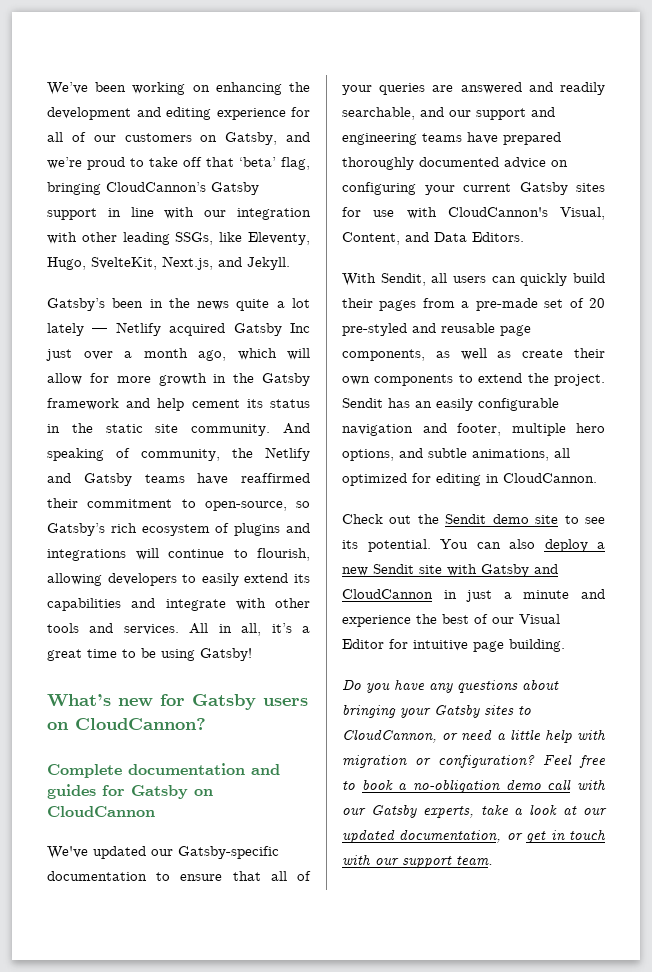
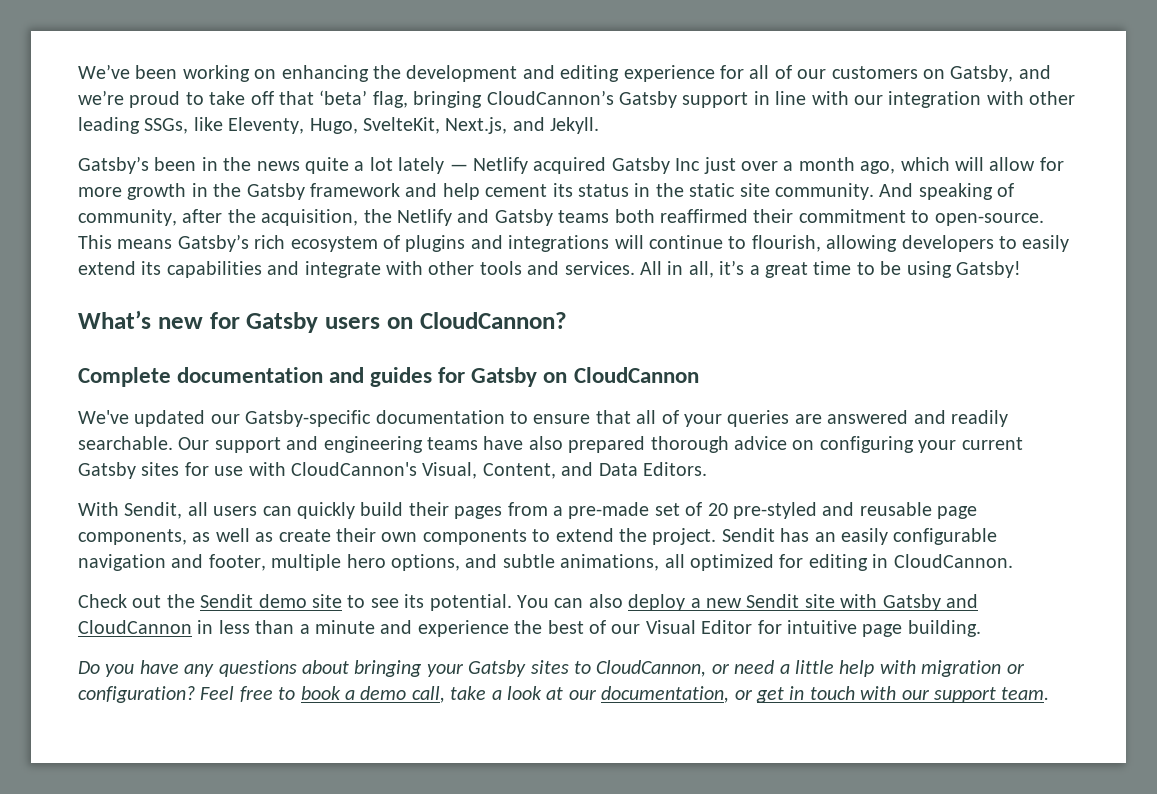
- And speaking of community, the Netlify and Gatsby teams have reaffirmed their commitment to open-source, so Gatsby’s rich ecosystem of plugins and integrations will continue to flourish, allowing developers to easily extend its capabilities and integrate with other tools and services.
+ And speaking of community, after the acquisition, the Netlify and Gatsby teams both reaffirmed their commitment to open-source. This means Gatsby’s rich ecosystem of plugins and integrations will continue to flourish, allowing developers to easily extend its capabilities and integrate with other tools and services.
- We've updated our Gatsby-specific documentation to ensure that all of your queries are answered and readily searchable, and our support and engineering teams have prepared thoroughly documented advice on configuring your current Gatsby sites for use with CloudCannon's Visual, Content, and Data Editors.
+ We've updated our Gatsby-specific documentation to ensure that all of your queries are answered and readily searchable. Our support and engineering teams have also prepared thorough advice on configuring your current Gatsby sites for use with CloudCannon's Visual, Content, and Data Editors.
- You can also deploy a new Sendit site with Gatsby and CloudCannon in just a minute and experience the best of our Visual Editor for intuitive page building.
+ You can also deploy a new Sendit site with Gatsby and CloudCannon in less than a minute and experience the best of our Visual Editor for intuitive page building.
- Feel free to book a no-obligation demo call with our Gatsby experts, take a look at our updated documentation, or get in touch with our support team.
+ Feel free to book a demo call, take a look at our documentation, or get in touch with our support team.

